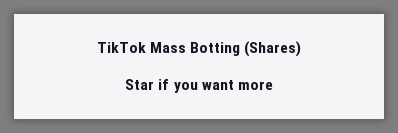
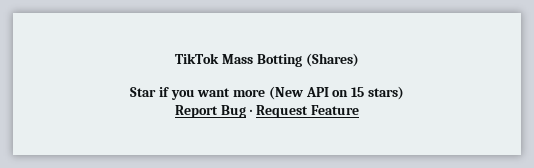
- Star if you want more
+ Star if you want more (New API on 15 stars)
+ Report Bug · Request Feature

